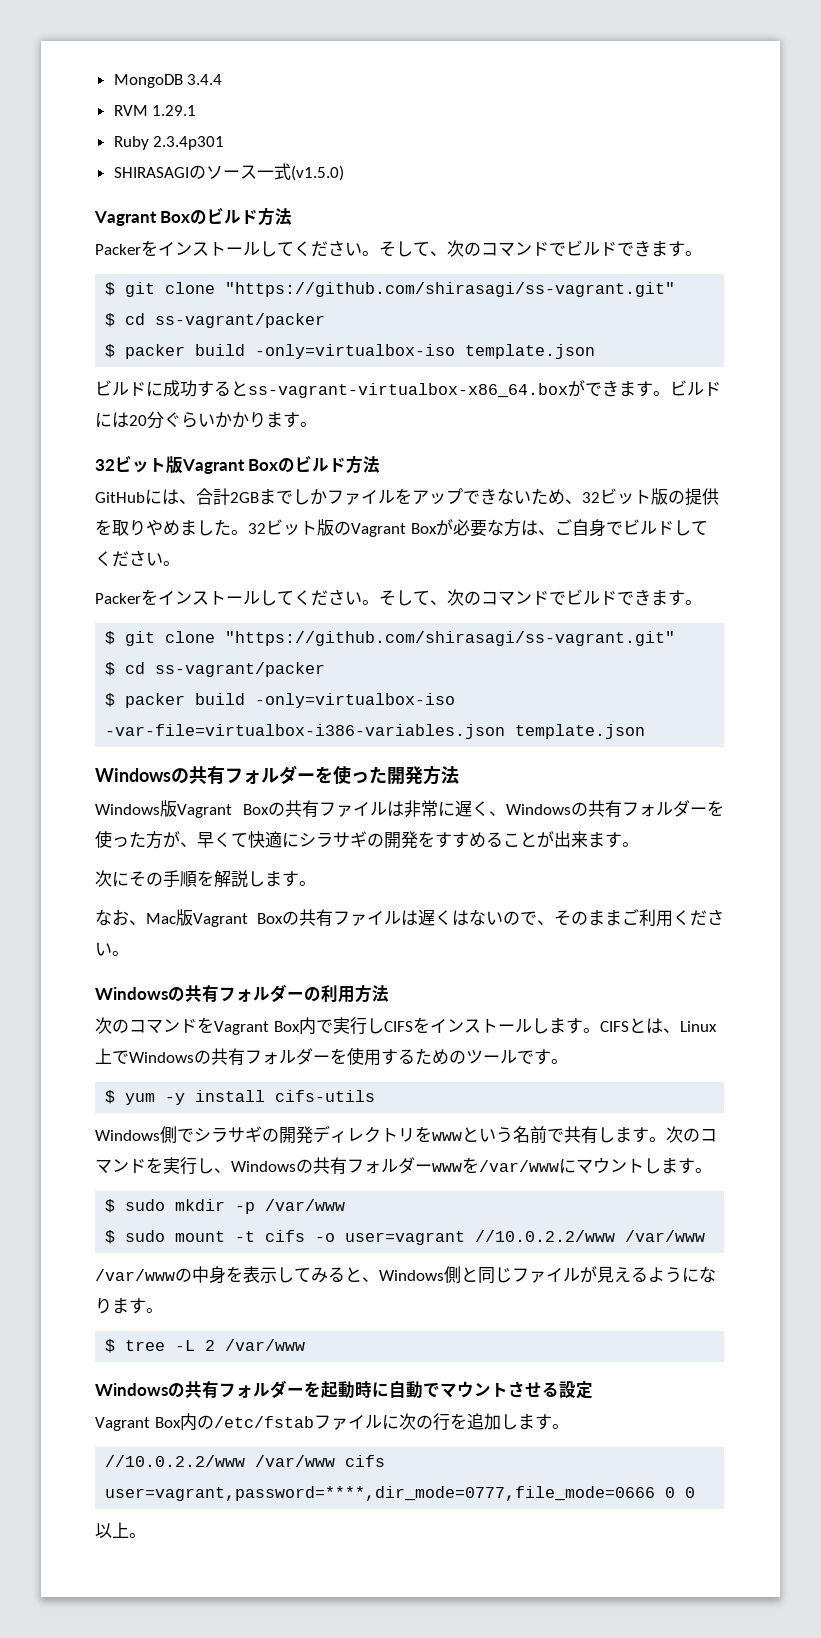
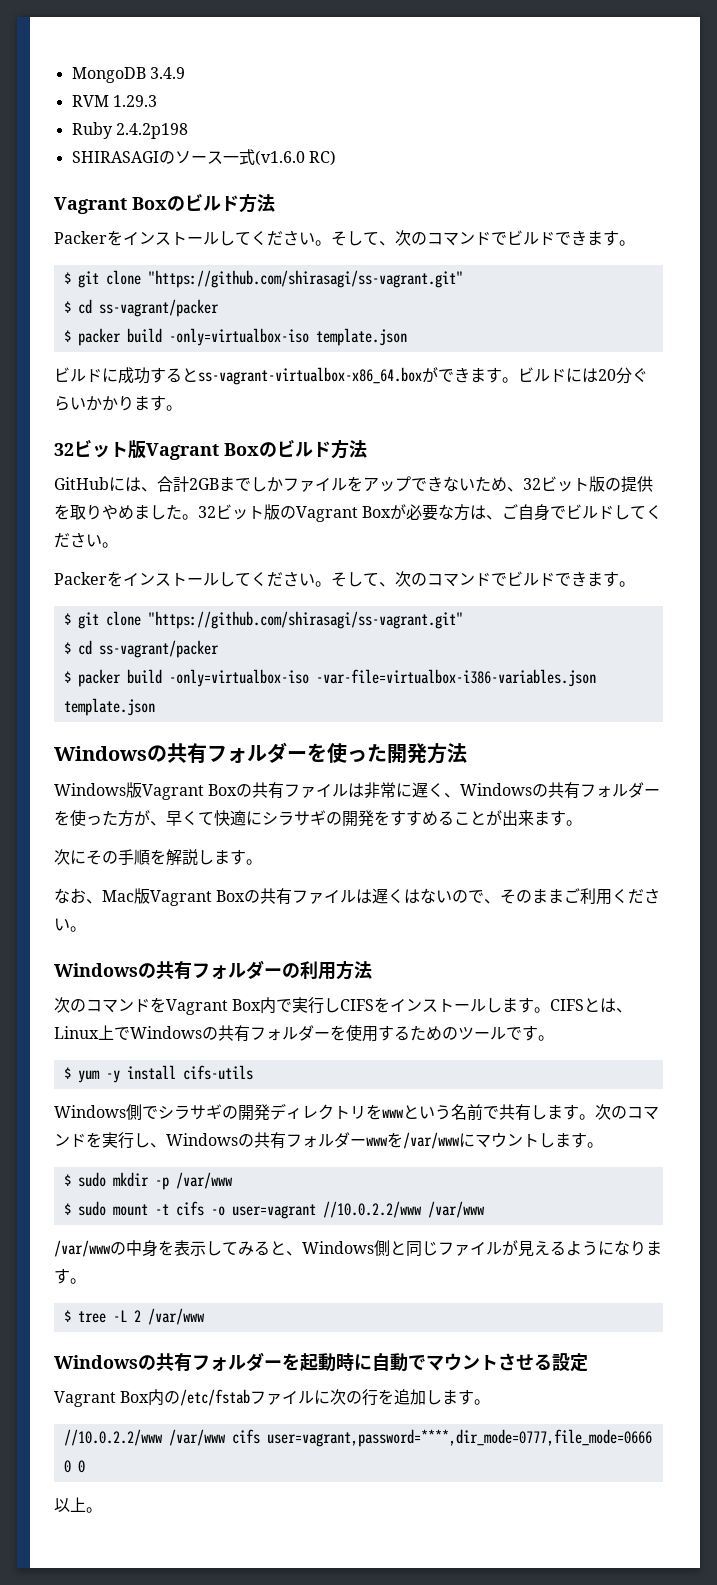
- MongoDB 3.4.4
+ MongoDB 3.4.9
- RVM 1.29.1
+ RVM 1.29.3
- Ruby 2.3.4p301
+ Ruby 2.4.2p198
- SHIRASAGIのソース一式(v1.5.0)
+ SHIRASAGIのソース一式(v1.6.0 RC)

